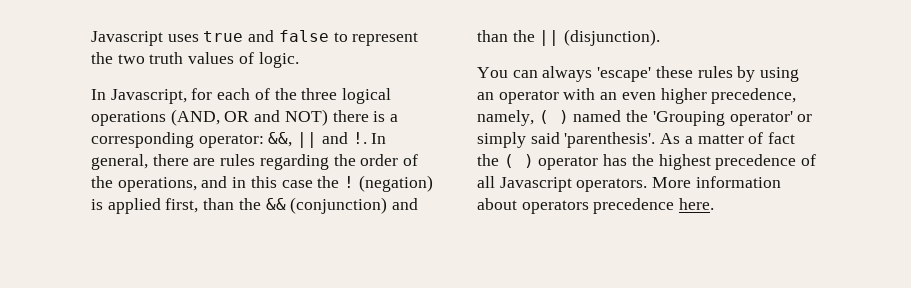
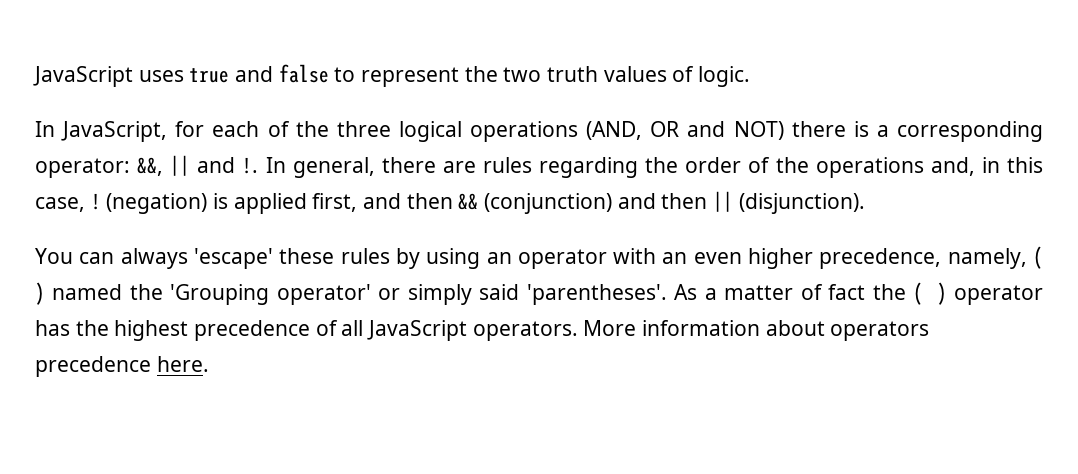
- Javascript uses true and false to represent the two truth values of logic.
+ JavaScript uses true and false to represent the two truth values of logic.
- In Javascript, for each of the three logical operations (AND, OR and NOT) there is a corresponding operator: &&, || and !.
+ In JavaScript, for each of the three logical operations (AND, OR and NOT) there is a corresponding operator: &&, || and !.
- In general, there are rules regarding the order of the operations, and in this case the !
+ In general, there are rules regarding the order of the operations and, in this case, !
- (negation) is applied first, than the && (conjunction) and than the || (disjunction).
+ (negation) is applied first, and then && (conjunction) and then || (disjunction).
- You can always 'escape' these rules by using an operator with an even higher precedence, namely, ( ) named the 'Grouping operator' or simply said 'parenthesis'.
+ You can always 'escape' these rules by using an operator with an even higher precedence, namely, ( ) named the 'Grouping operator' or simply said 'parentheses'.
- As a matter of fact the ( ) operator has the highest precedence of all Javascript operators.
+ As a matter of fact the ( ) operator has the highest precedence of all JavaScript operators.

